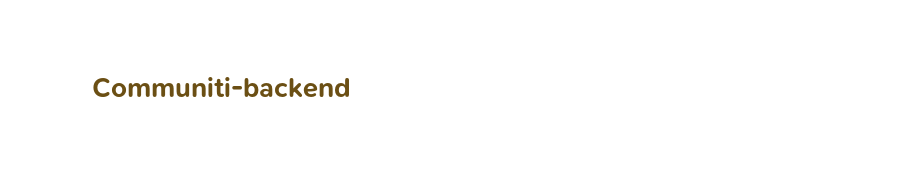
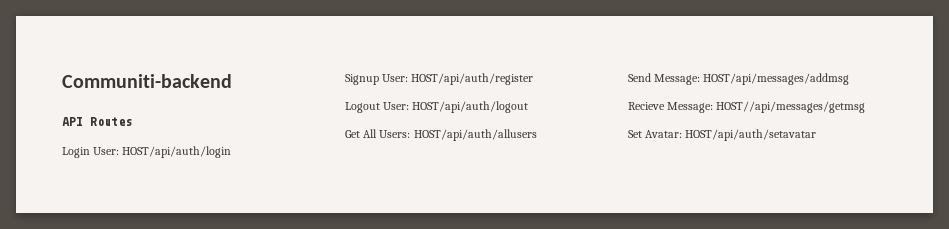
+ API Routes
+ Login User: HOST/api/auth/login
+ Signup User: HOST/api/auth/register
+ Logout User: HOST/api/auth/logout
+ Get All Users: HOST/api/auth/allusers
+ Send Message: HOST/api/messages/addmsg
+ Recieve Message: HOST//api/messages/getmsg
+ Set Avatar: HOST/api/auth/setavatar

